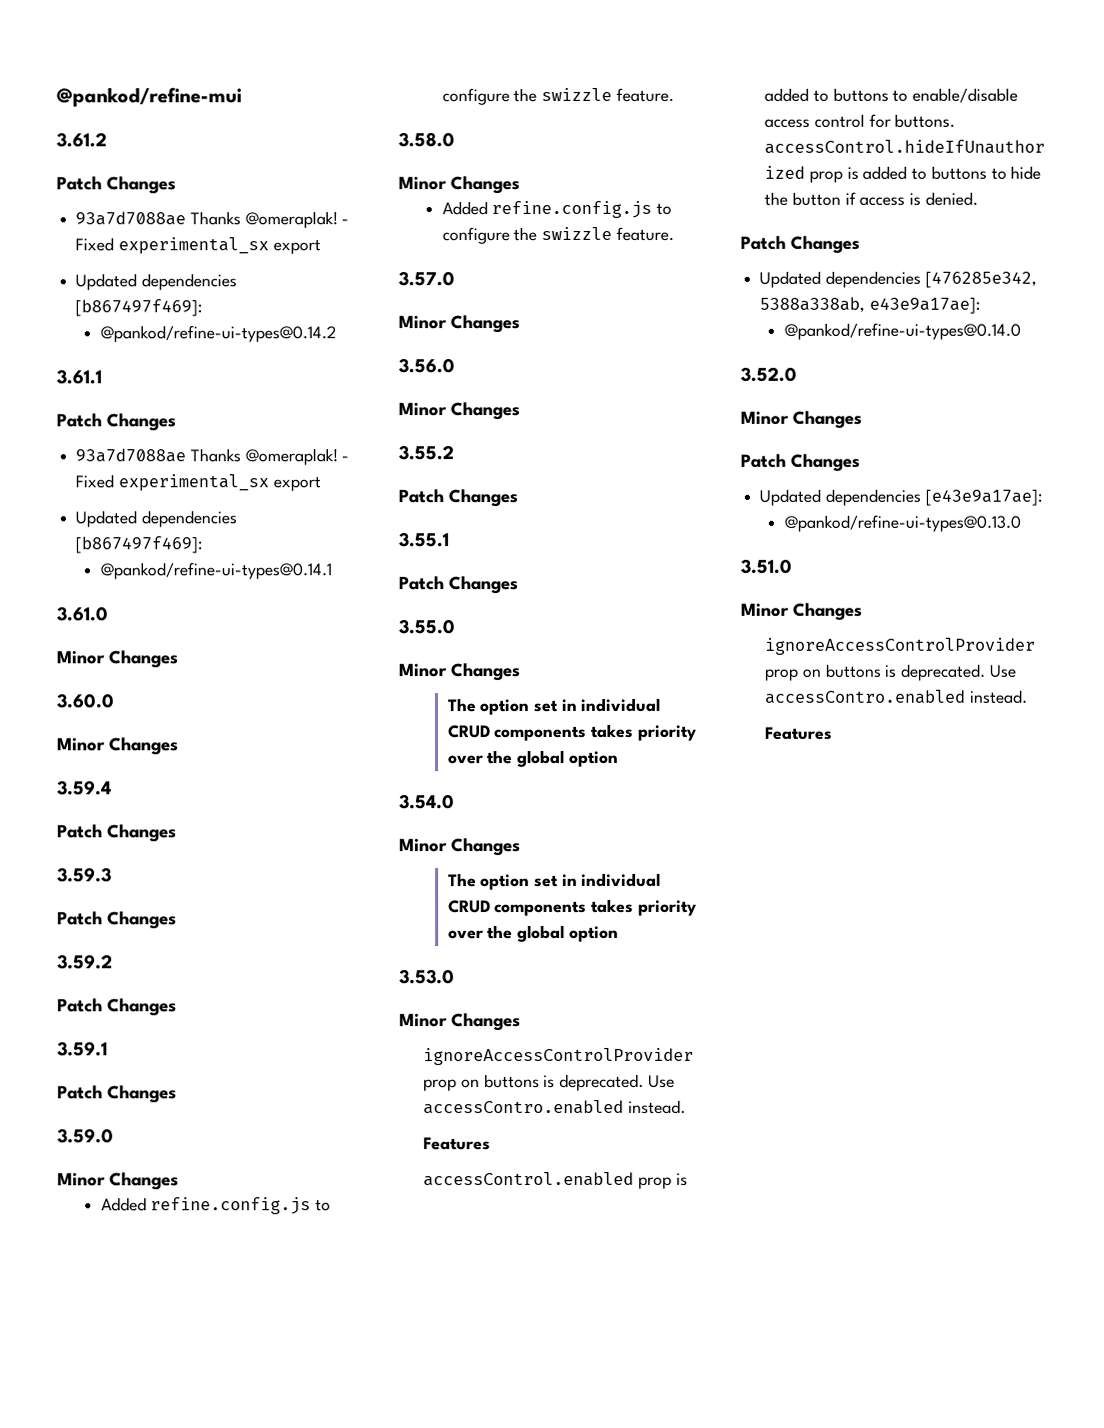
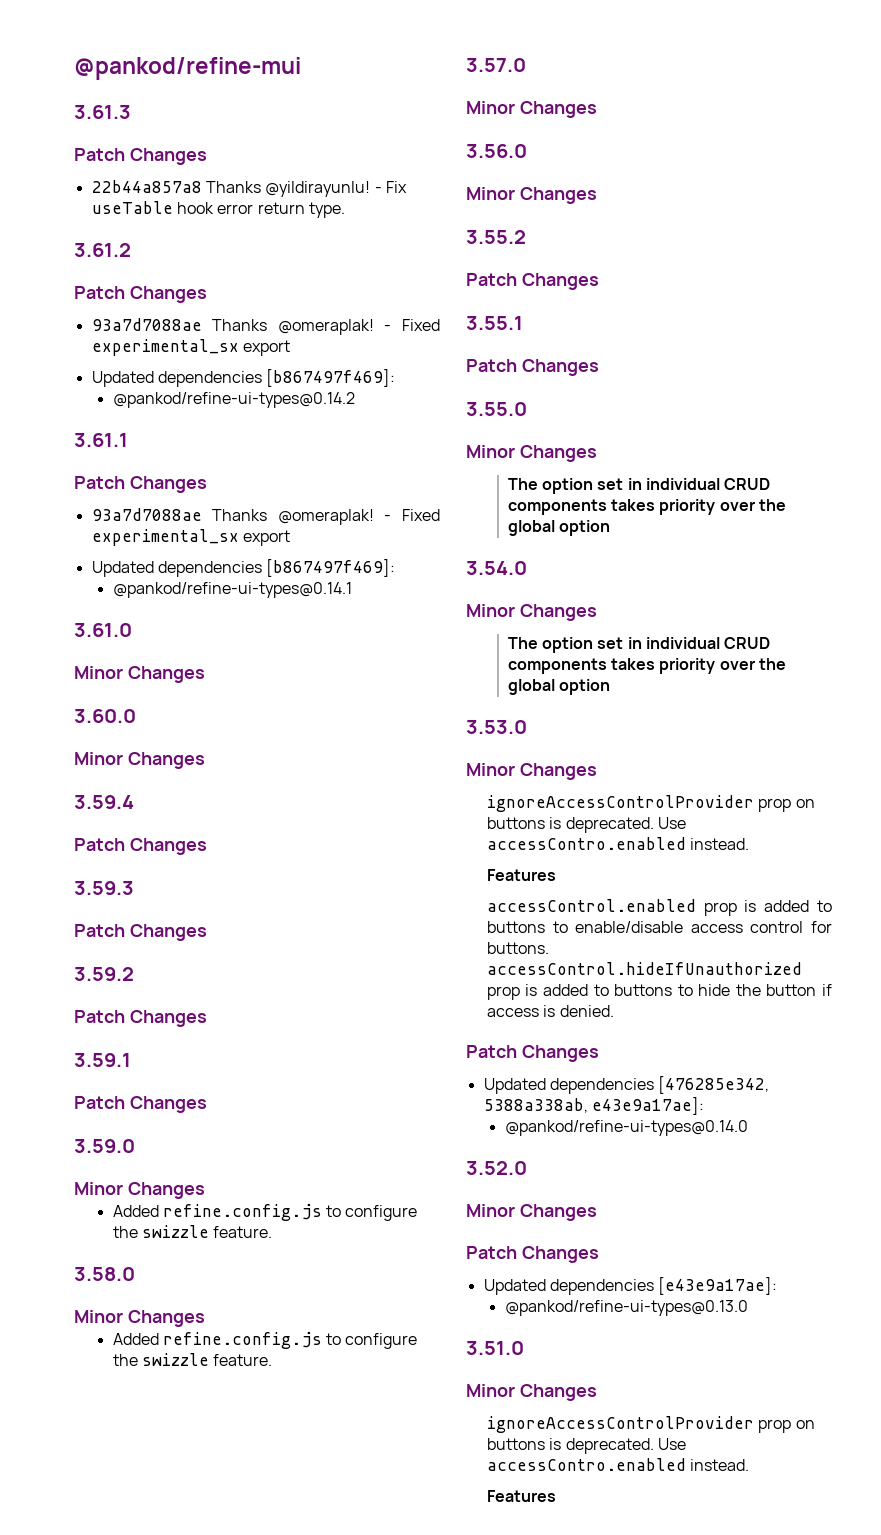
+ 3.61.3
+ Patch Changes
+ 22b44a857a8 Thanks @yildirayunlu! - Fix useTable hook error return type.

